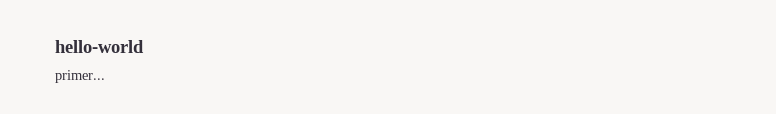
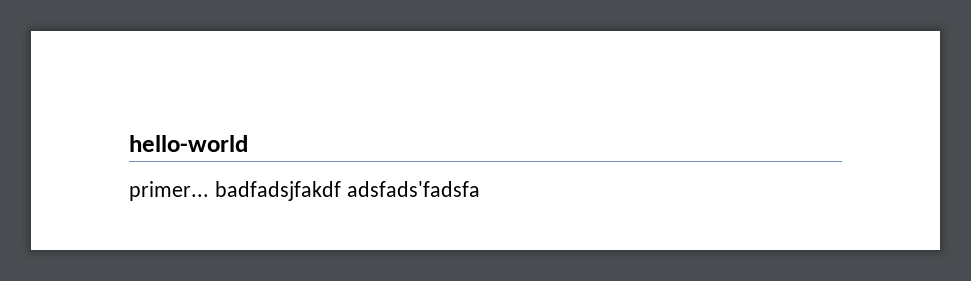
- primer...
+ primer... badfadsjfakdf adsfads'fadsfa

